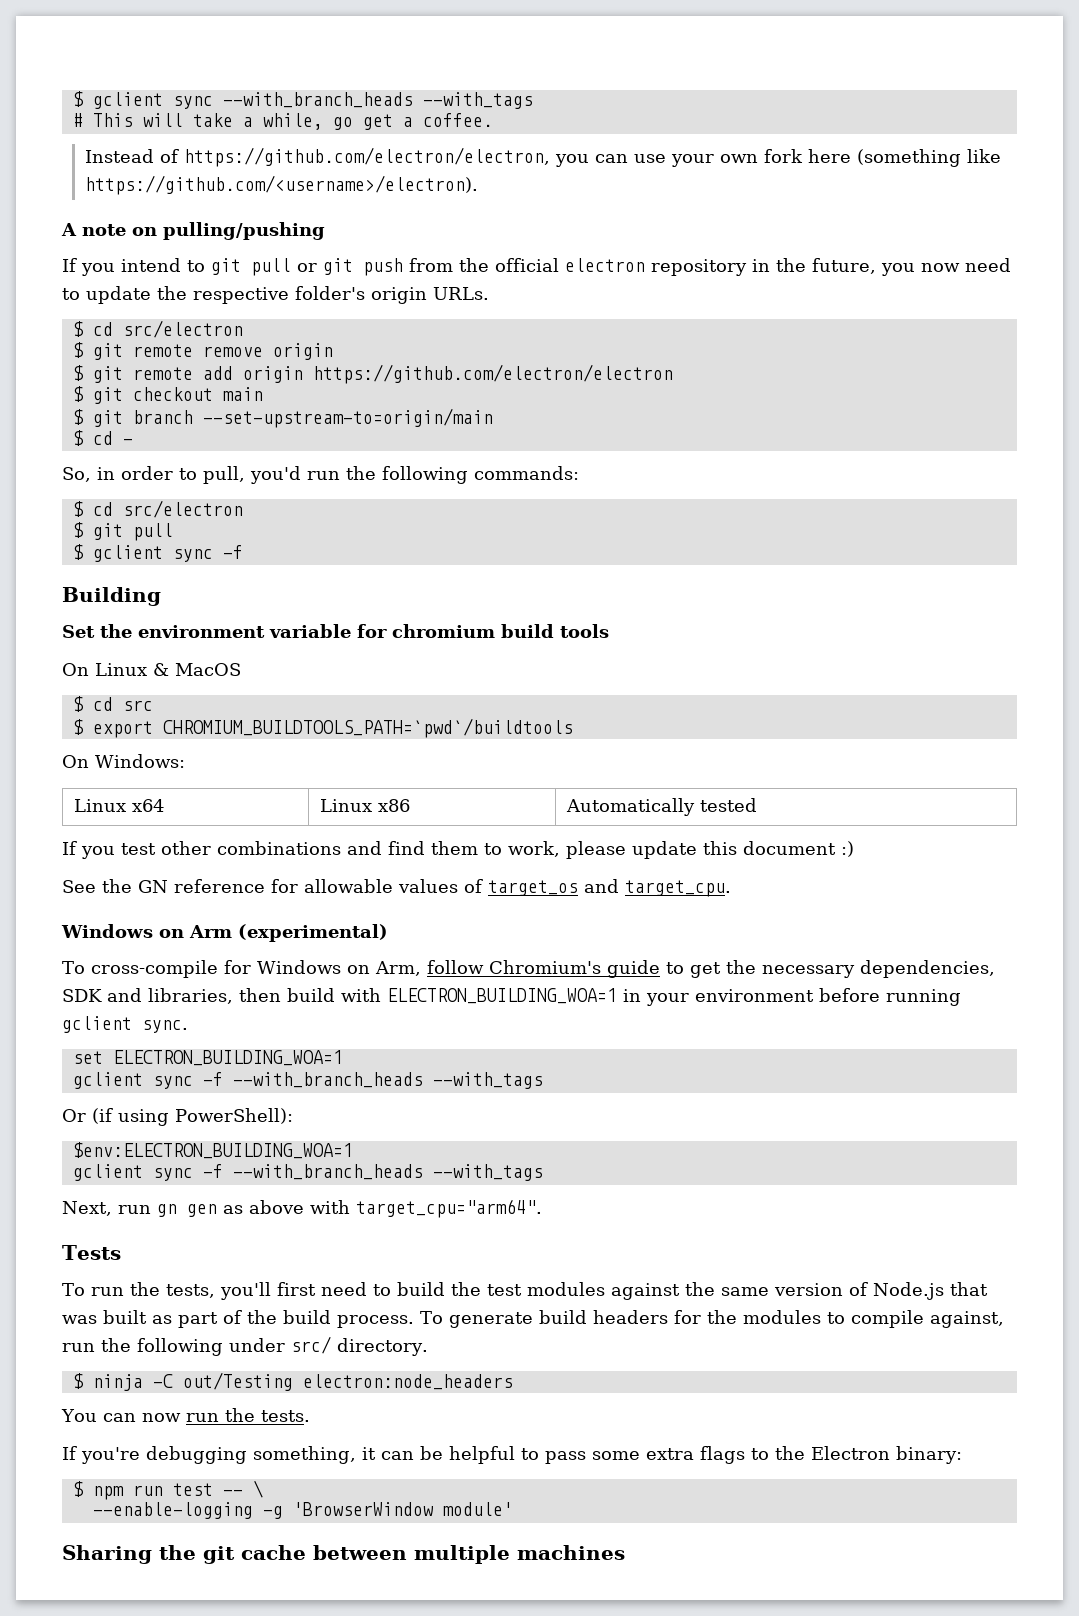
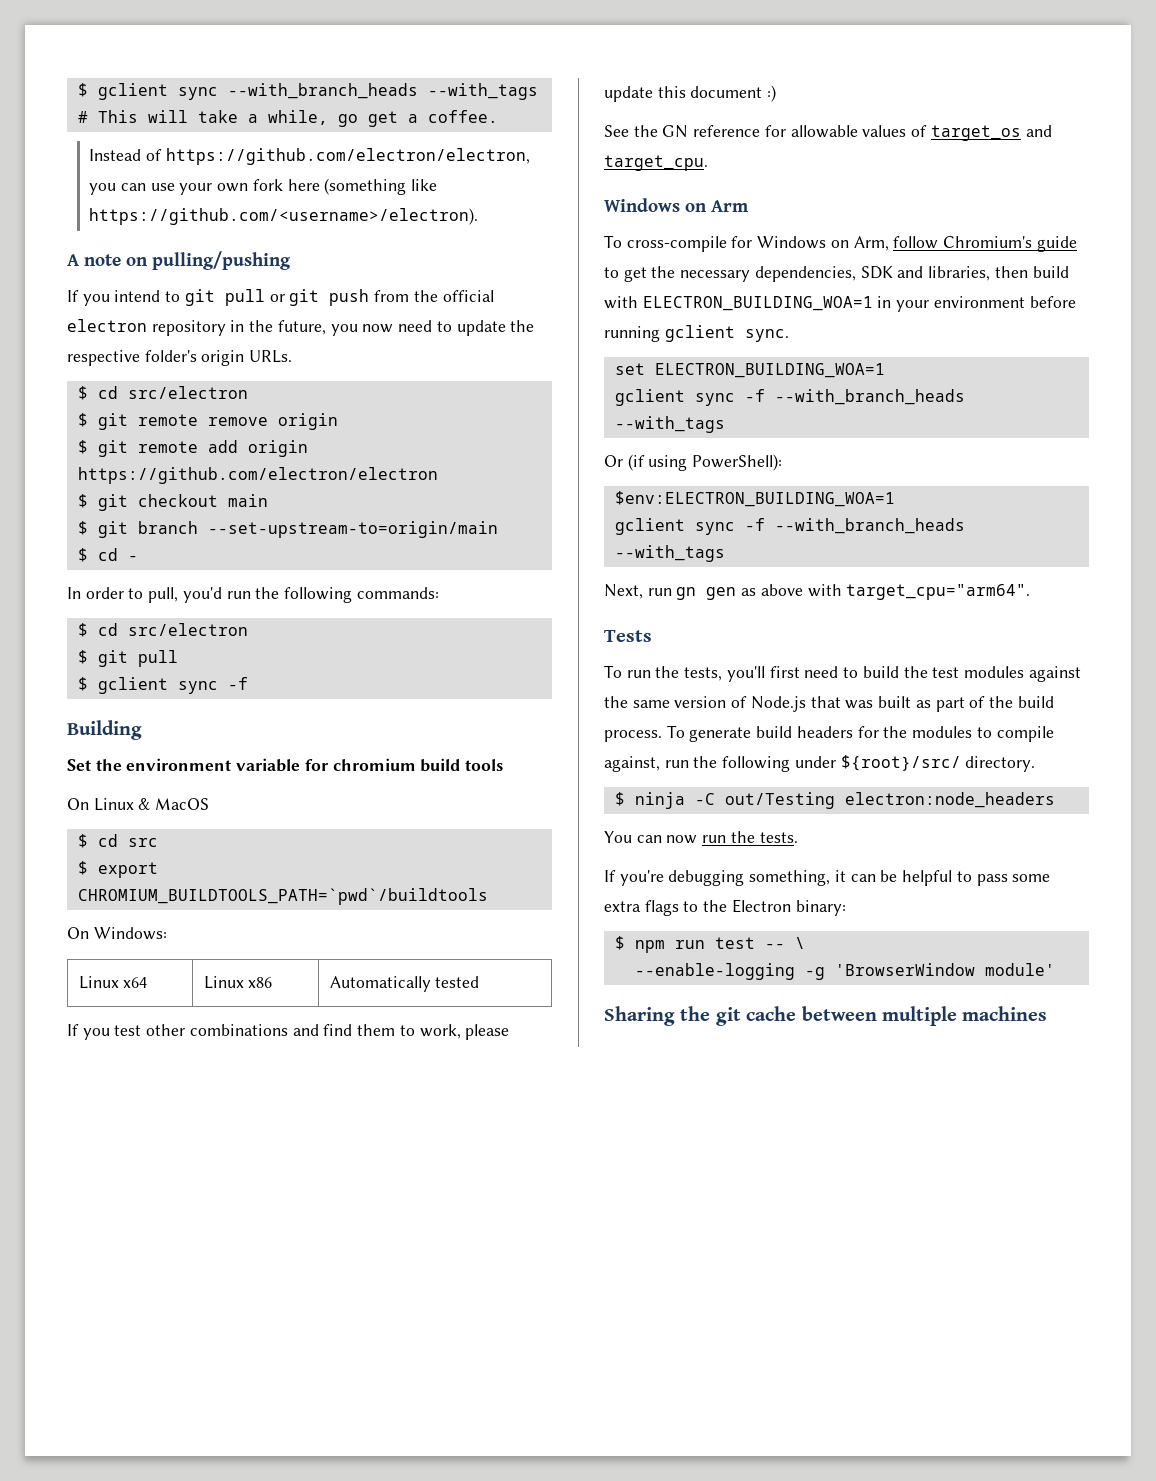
- So, in order to pull, you'd run the following commands:
+ In order to pull, you'd run the following commands:
- Windows on Arm (experimental)
+ Windows on Arm
- To generate build headers for the modules to compile against, run the following under src/ directory.
+ To generate build headers for the modules to compile against, run the following under ${root}/src/ directory.

